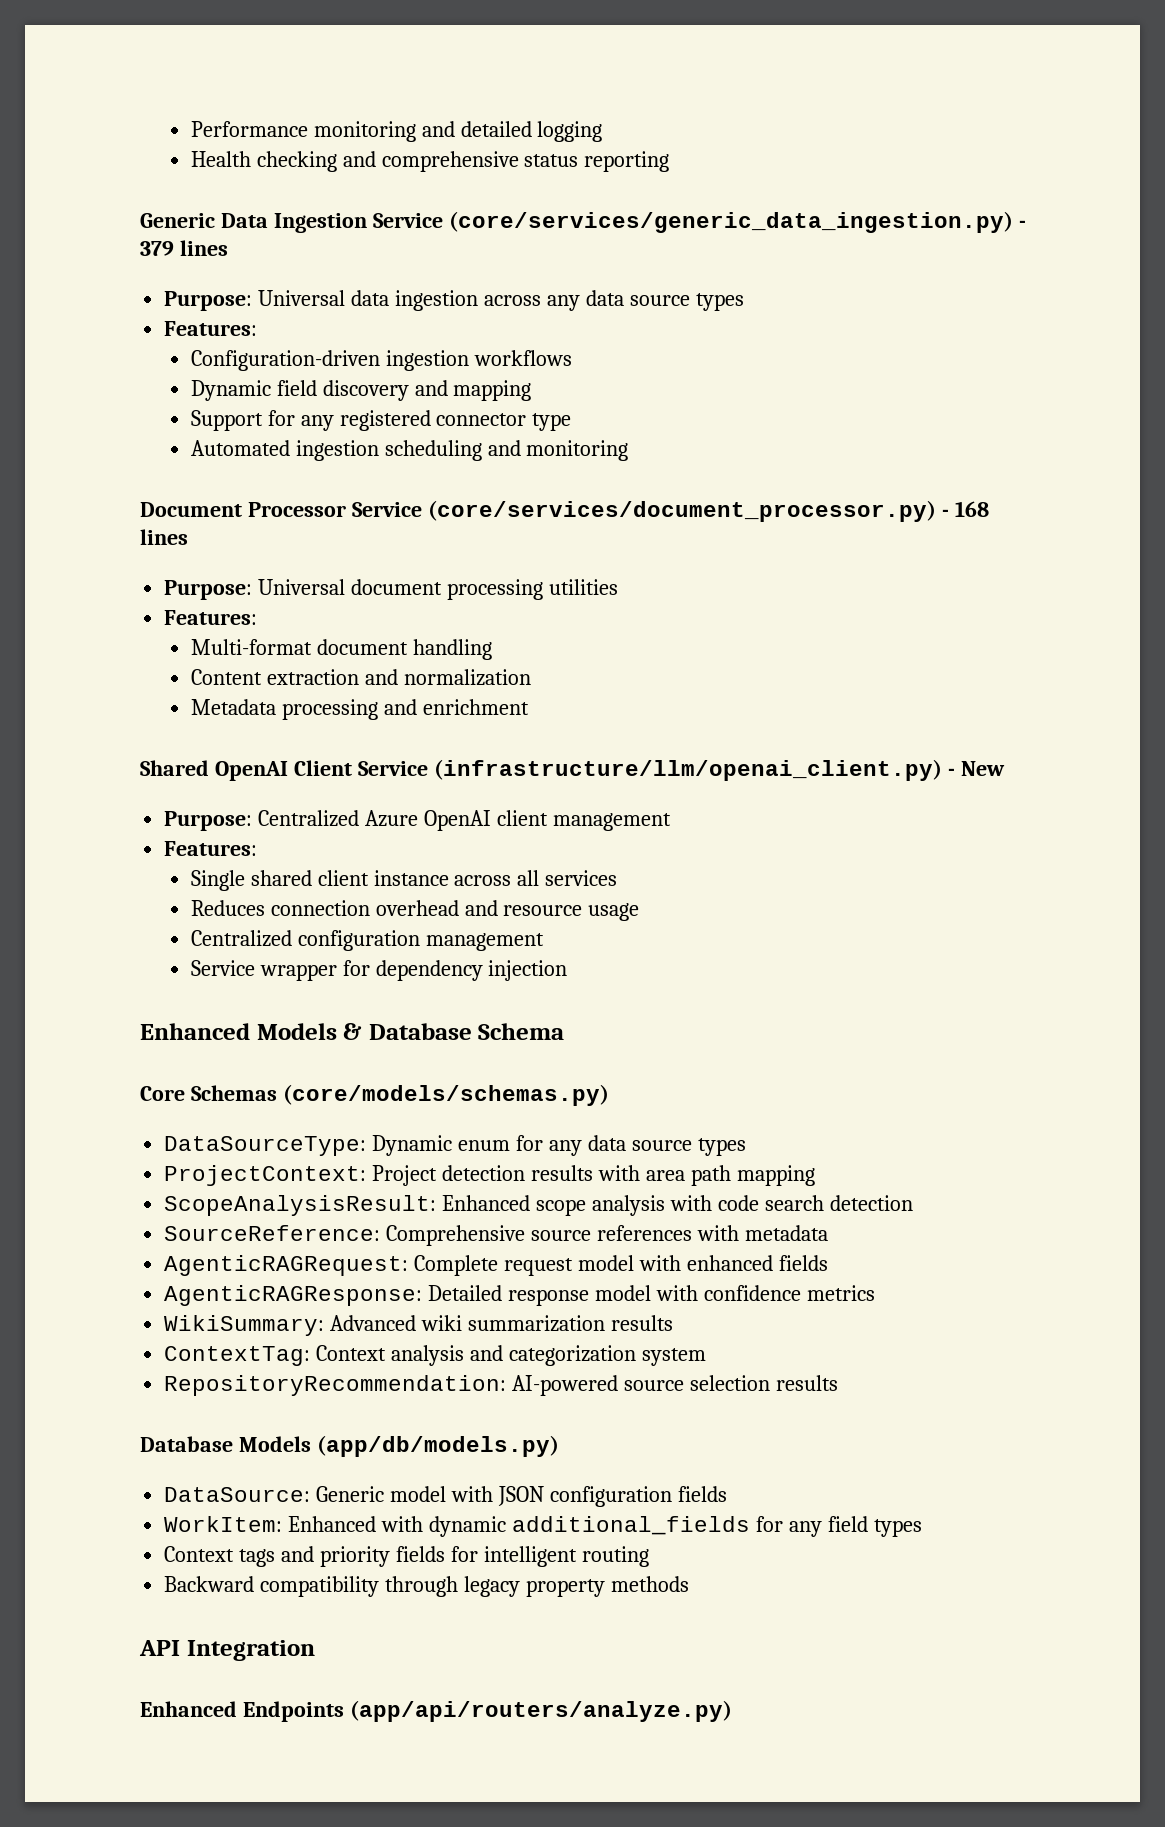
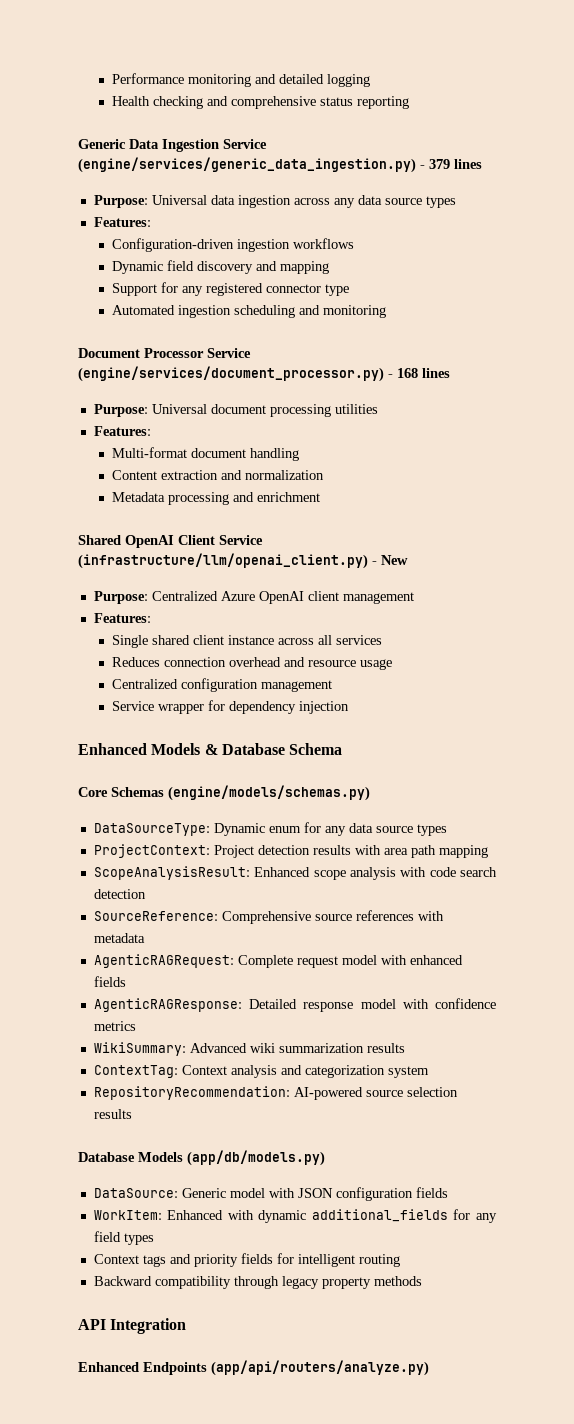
- Generic Data Ingestion Service (core/services/generic_data_ingestion.py) - 379 lines
+ Generic Data Ingestion Service (engine/services/generic_data_ingestion.py) - 379 lines
- Document Processor Service (core/services/document_processor.py) - 168 lines
+ Document Processor Service (engine/services/document_processor.py) - 168 lines
- Core Schemas (core/models/schemas.py)
+ Core Schemas (engine/models/schemas.py)

